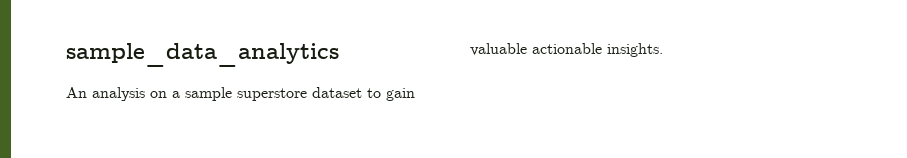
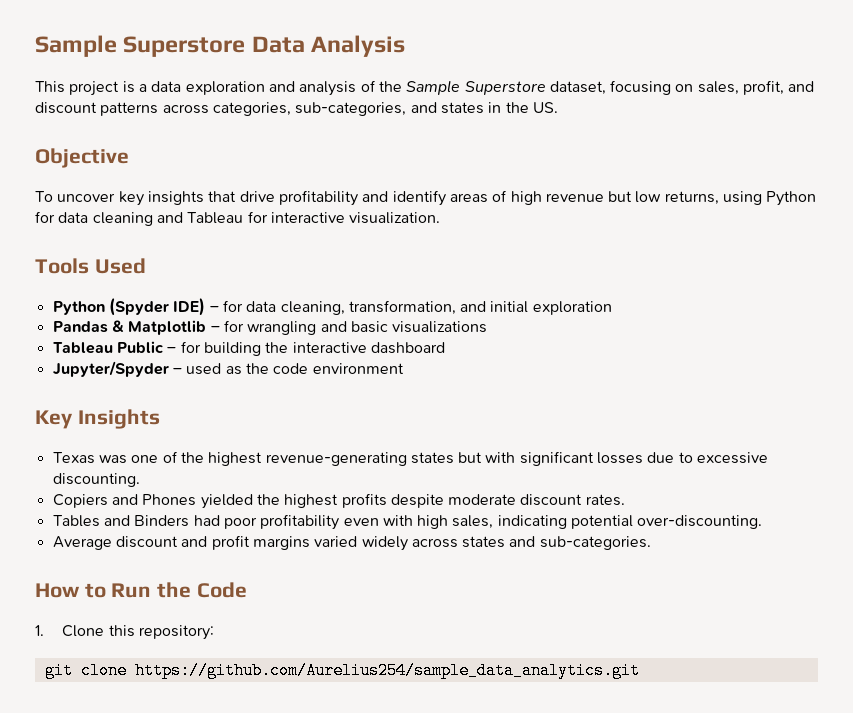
- sample_data_analytics
- An analysis on a sample superstore dataset to gain valuable actionable insights.
+ Sample Superstore Data Analysis
+ This project is a data exploration and analysis of the Sample Superstore dataset, focusing on sales, profit, and discount patterns across categories, sub-categories, and states in the US.
+ Objective
+ To uncover key insights that drive profitability and identify areas of high revenue but low returns, using Python for data cleaning and Tableau for interactive visualization.
+ Tools Used
+ Python (Spyder IDE) – for data cleaning, transformation, and initial exploration
+ Pandas & Matplotlib – for wrangling and basic visualizations
+ Tableau Public – for building the interactive dashboard
+ Jupyter/Spyder – used as the code environment
+ Key Insights
+ Texas was one of the highest revenue-generating states but with significant losses due to excessive discounting.
+ Copiers and Phones yielded the highest profits despite moderate discount rates.
+ Tables and Binders had poor profitability even with high sales, indicating potential over-discounting.
+ Average discount and profit margins varied widely across states and sub-categories.
+ How to Run the Code
+ 1. Clone this repository:
+ git clone https://github.com/Aurelius254/sample_data_analytics.git

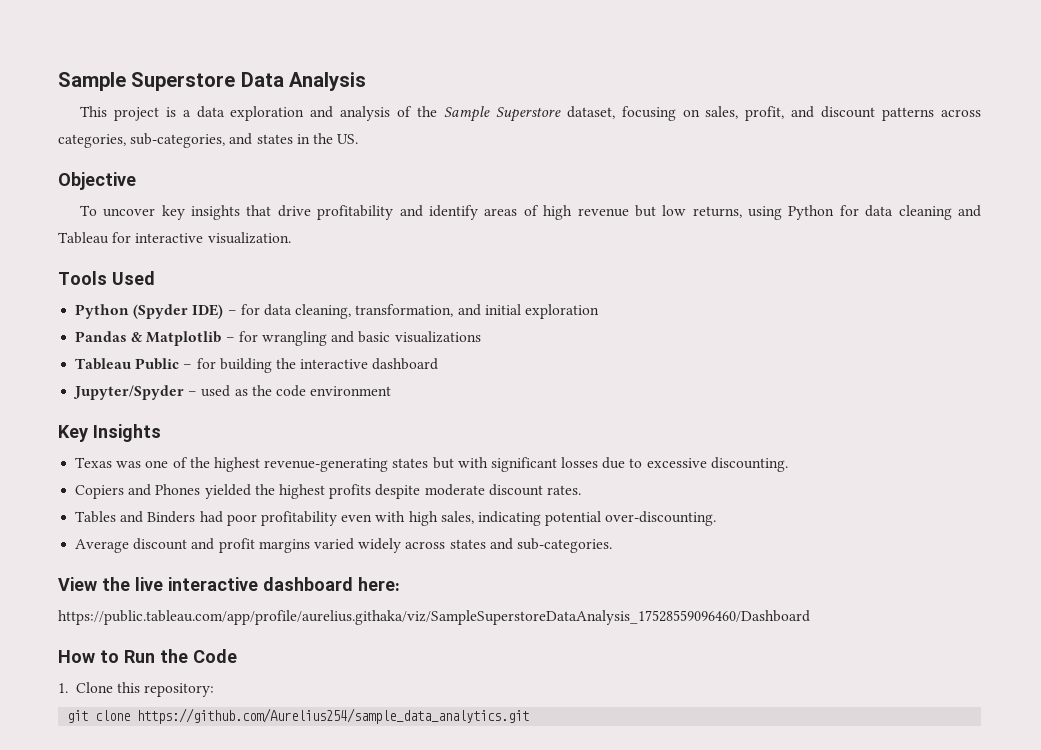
+ View the live interactive dashboard here:
+ https://public.tableau.com/app/profile/aurelius.githaka/viz/SampleSuperstoreDataAnalysis_17528559096460/Dashboard

